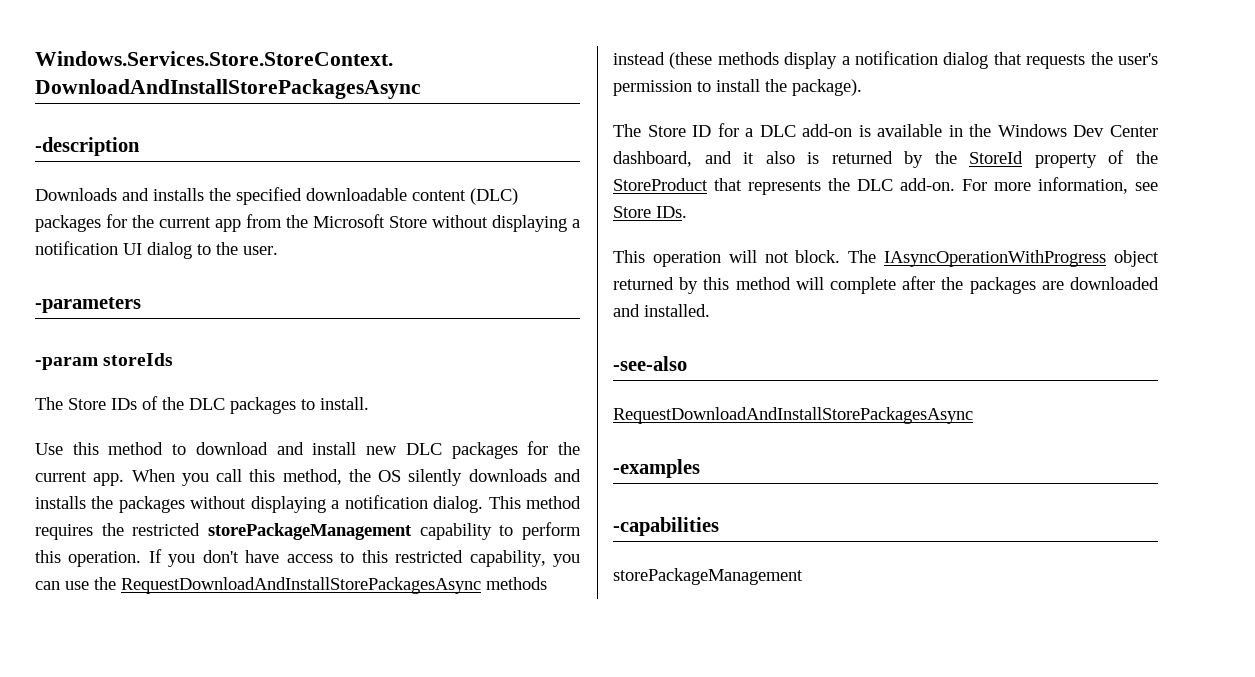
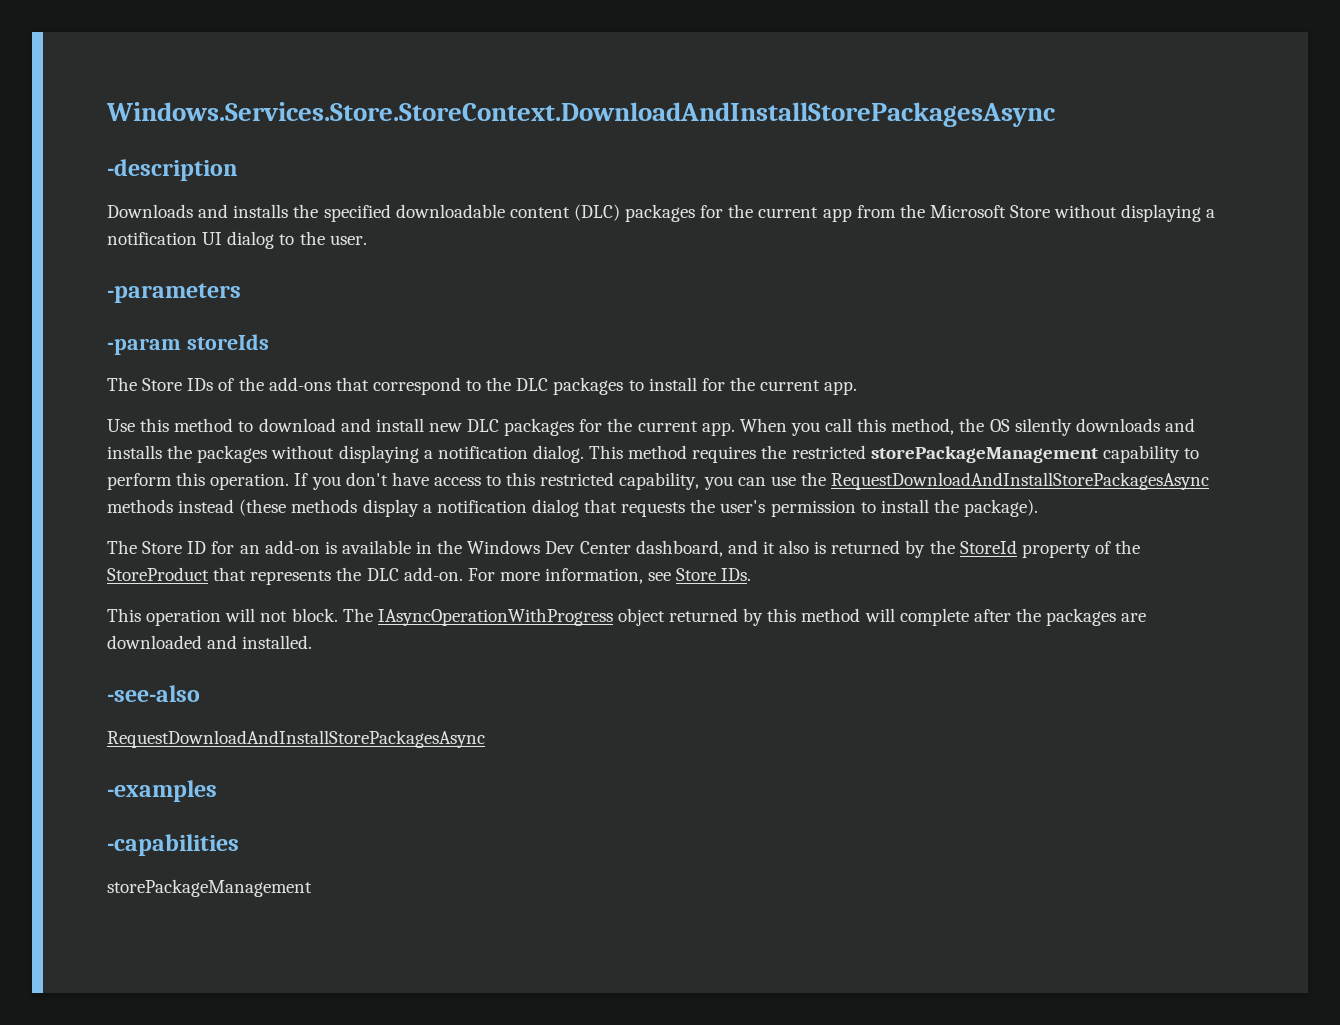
- The Store IDs of the DLC packages to install.
+ The Store IDs of the add-ons that correspond to the DLC packages to install for the current app.
- The Store ID for a DLC add-on is available in the Windows Dev Center dashboard, and it also is returned by the StoreId property of the StoreProduct that represents the DLC add-on.
+ The Store ID for an add-on is available in the Windows Dev Center dashboard, and it also is returned by the StoreId property of the StoreProduct that represents the DLC add-on.

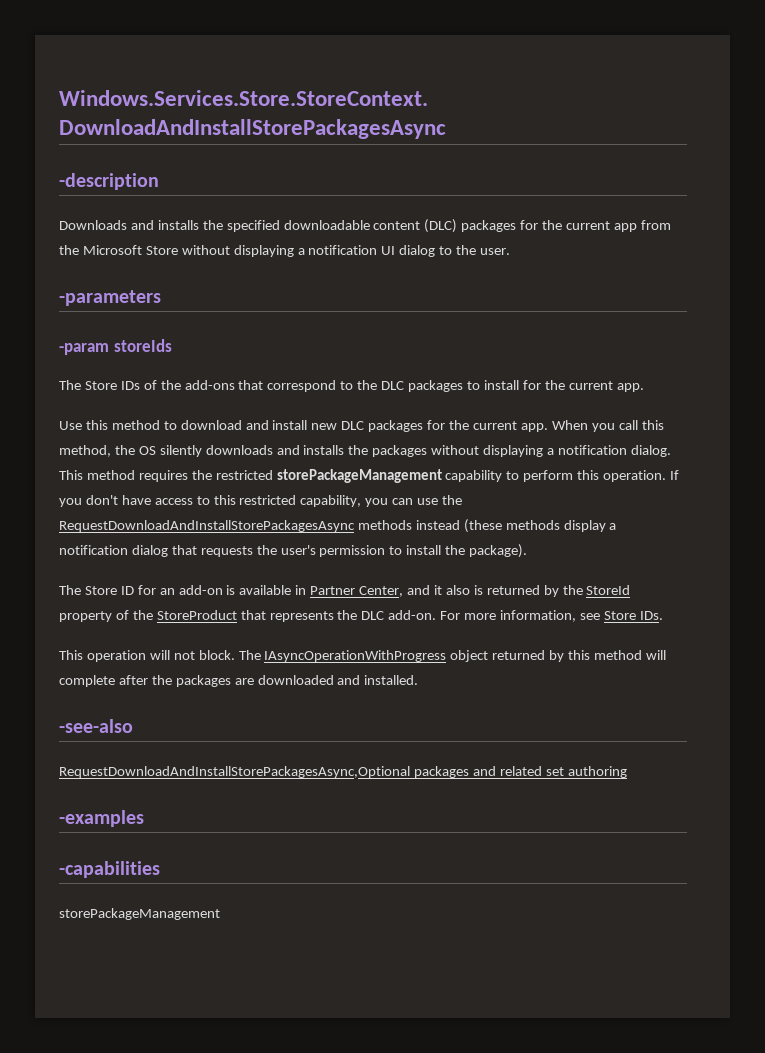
- The Store ID for an add-on is available in the Windows Dev Center dashboard, and it also is returned by the StoreId property of the StoreProduct that represents the DLC add-on.
+ The Store ID for an add-on is available in Partner Center, and it also is returned by the StoreId property of the StoreProduct that represents the DLC add-on.
  -see-also
- RequestDownloadAndInstallStorePackagesAsync
+ RequestDownloadAndInstallStorePackagesAsync,Optional packages and related set authoring

